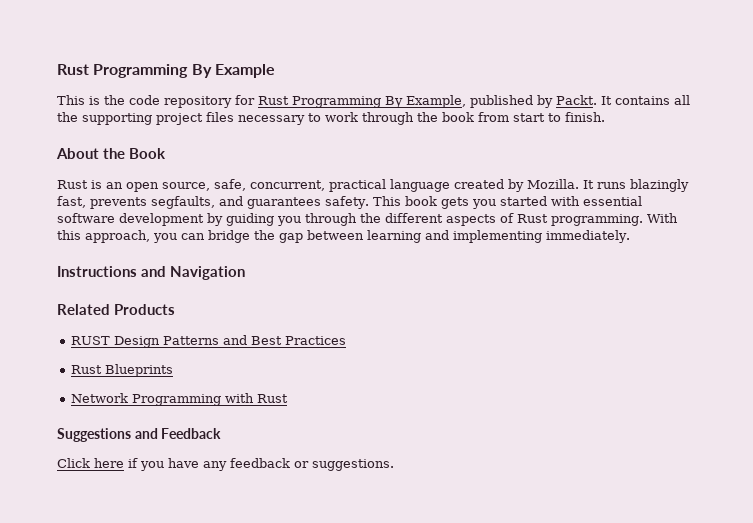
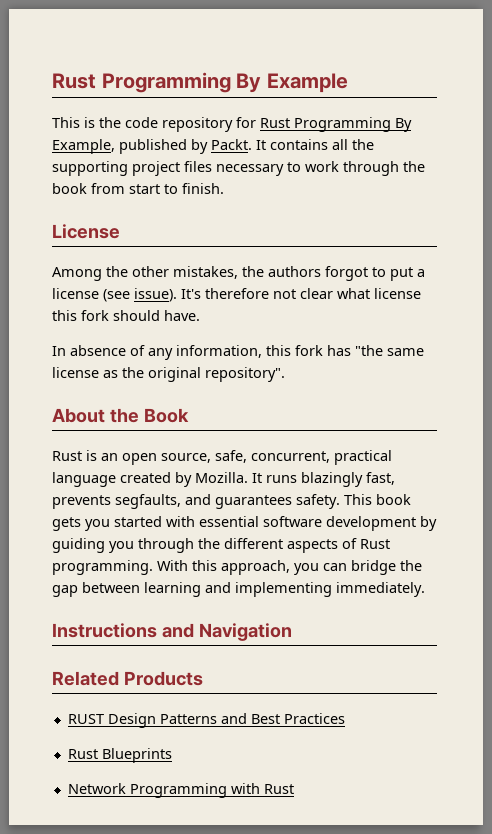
+ License
+ Among the other mistakes, the authors forgot to put a license (see issue). It's therefore not clear what license this fork should have.
+ In absence of any information, this fork has "the same license as the original repository".
- Suggestions and Feedback
- Click here if you have any feedback or suggestions.

